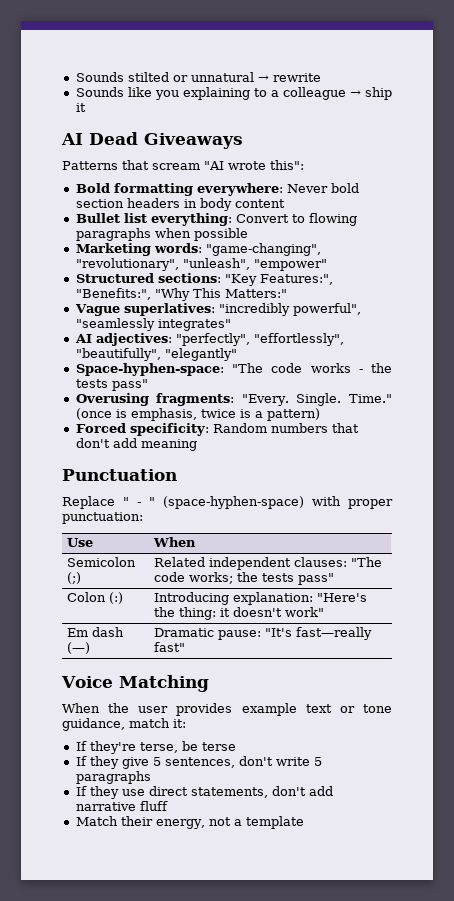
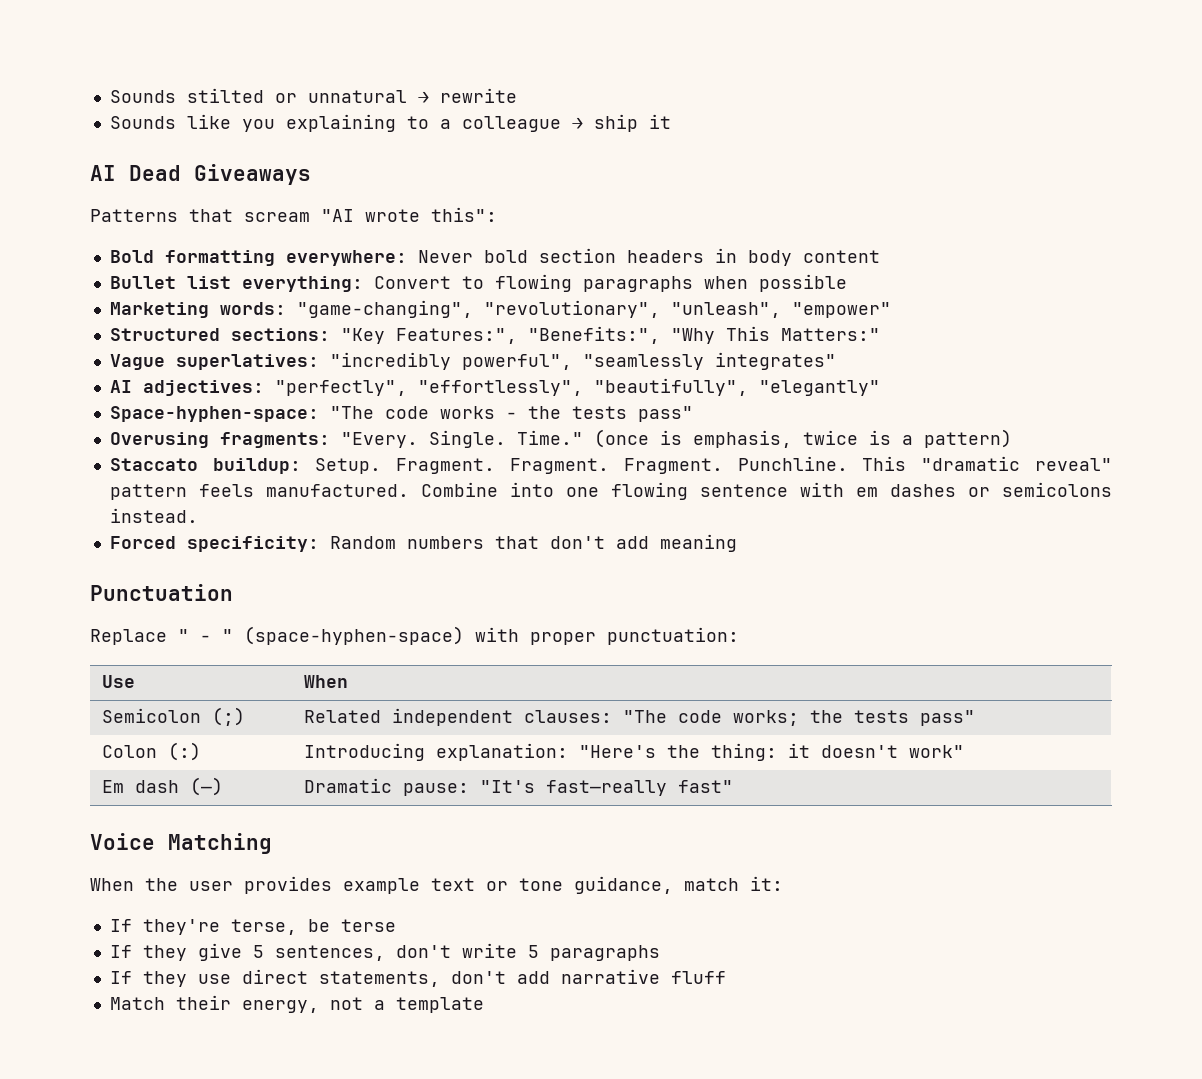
+ Staccato buildup: Setup. Fragment. Fragment. Fragment. Punchline. This "dramatic reveal" pattern feels manufactured. Combine into one flowing sentence with em dashes or semicolons instead.

